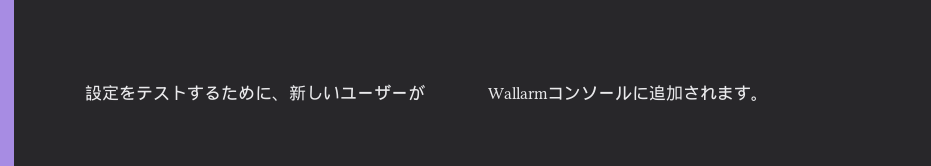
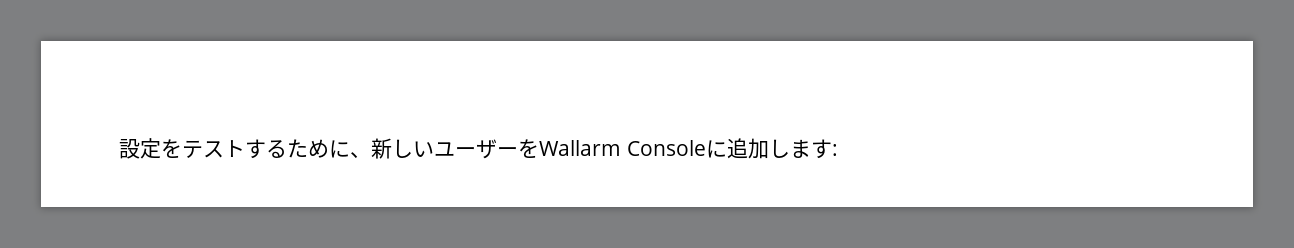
- 設定をテストするために、新しいユーザーがWallarmコンソールに追加されます。
+ 設定をテストするために、新しいユーザーをWallarm Consoleに追加します:

